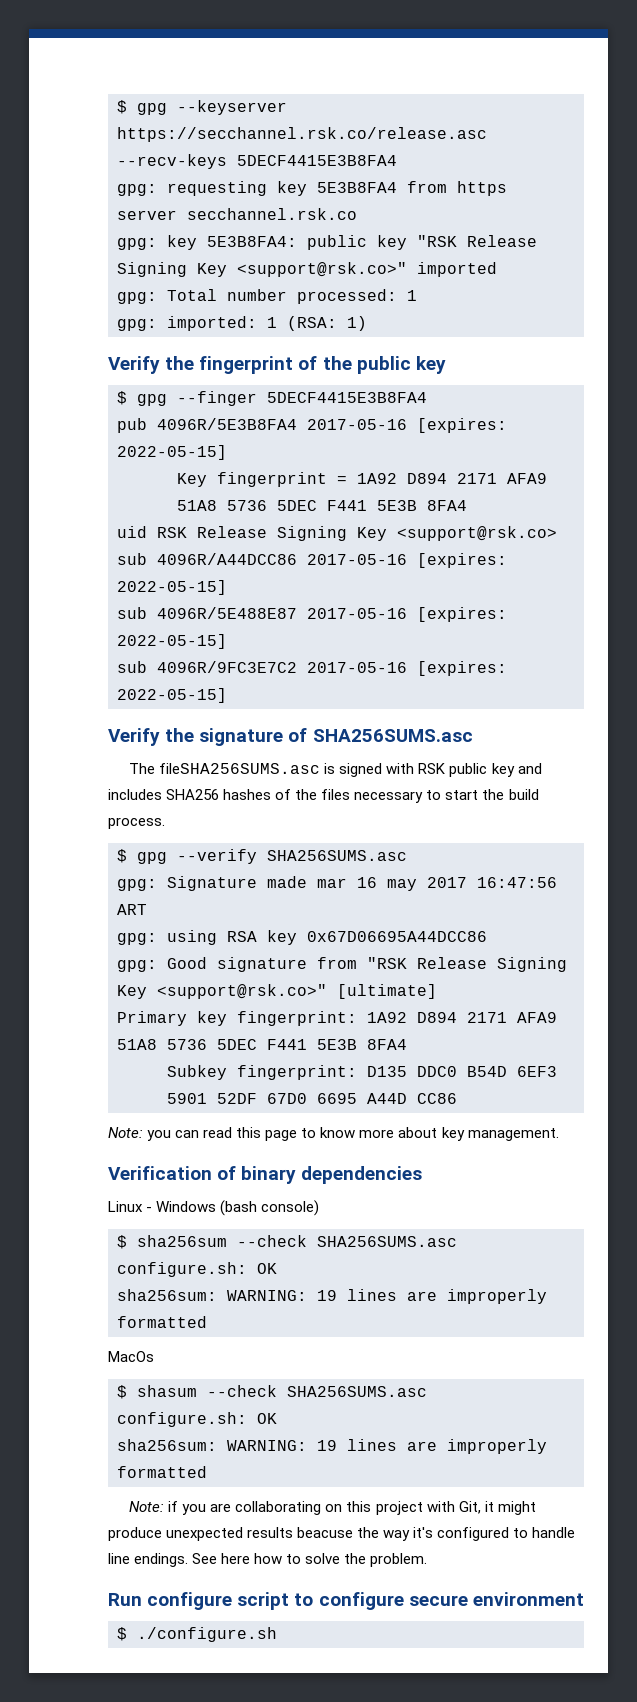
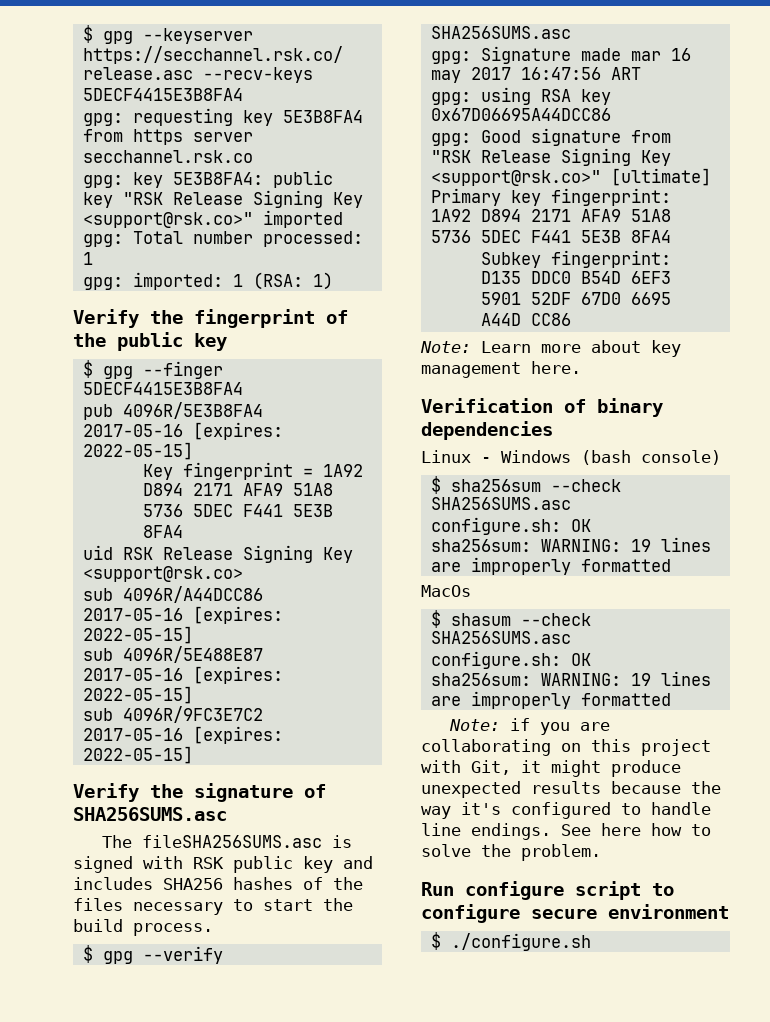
- Note: you can read this page to know more about key management.
+ Note: Learn more about key management here.
- Note: if you are collaborating on this project with Git, it might produce unexpected results beacuse the way it's configured to handle line endings.
+ Note: if you are collaborating on this project with Git, it might produce unexpected results because the way it's configured to handle line endings.

